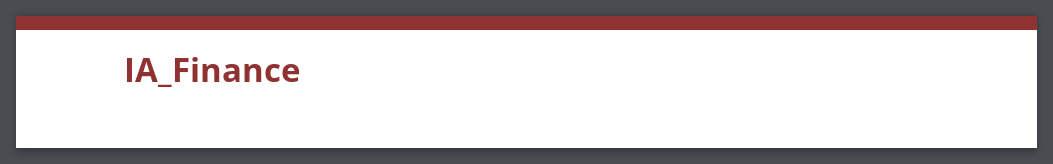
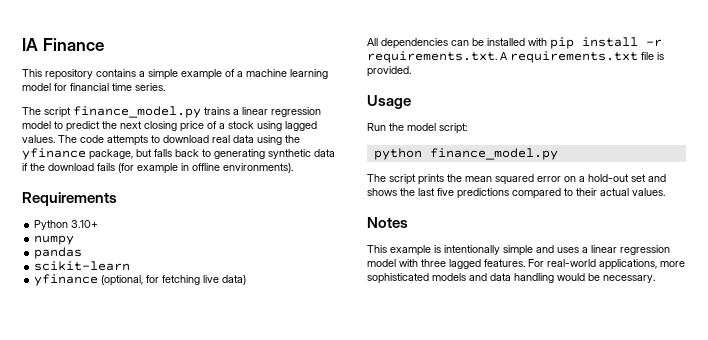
- IA_Finance
+ IA Finance
+ This repository contains a simple example of a machine learning model for financial time series.
+ The script finance_model.py trains a linear regression model to predict the next closing price of a stock using lagged values. The code attempts to download real data using the yfinance package, but falls back to generating synthetic data if the download fails (for example in offline environments).
+ Requirements
+ Python 3.10+
+ numpy
+ pandas
+ scikit-learn
+ yfinance (optional, for fetching live data)
+ All dependencies can be installed with pip install -r requirements.txt. A requirements.txt file is provided.
+ Usage
+ Run the model script:
+ python finance_model.py
+ The script prints the mean squared error on a hold-out set and shows the last five predictions compared to their actual values.
+ Notes
+ This example is intentionally simple and uses a linear regression model with three lagged features. For real-world applications, more sophisticated models and data handling would be necessary.

